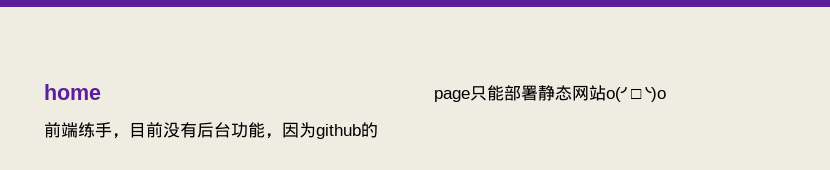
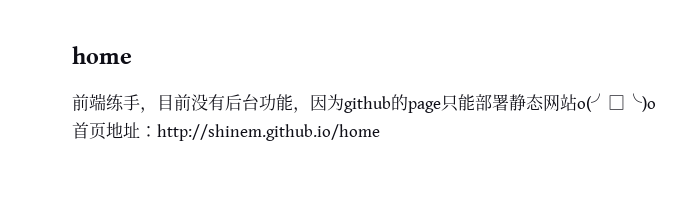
- 前端练手，目前没有后台功能，因为github的page只能部署静态网站o(╯□╰)o
+ 前端练手，目前没有后台功能，因为github的page只能部署静态网站o(╯□╰)o首页地址：http://shinem.github.io/home

